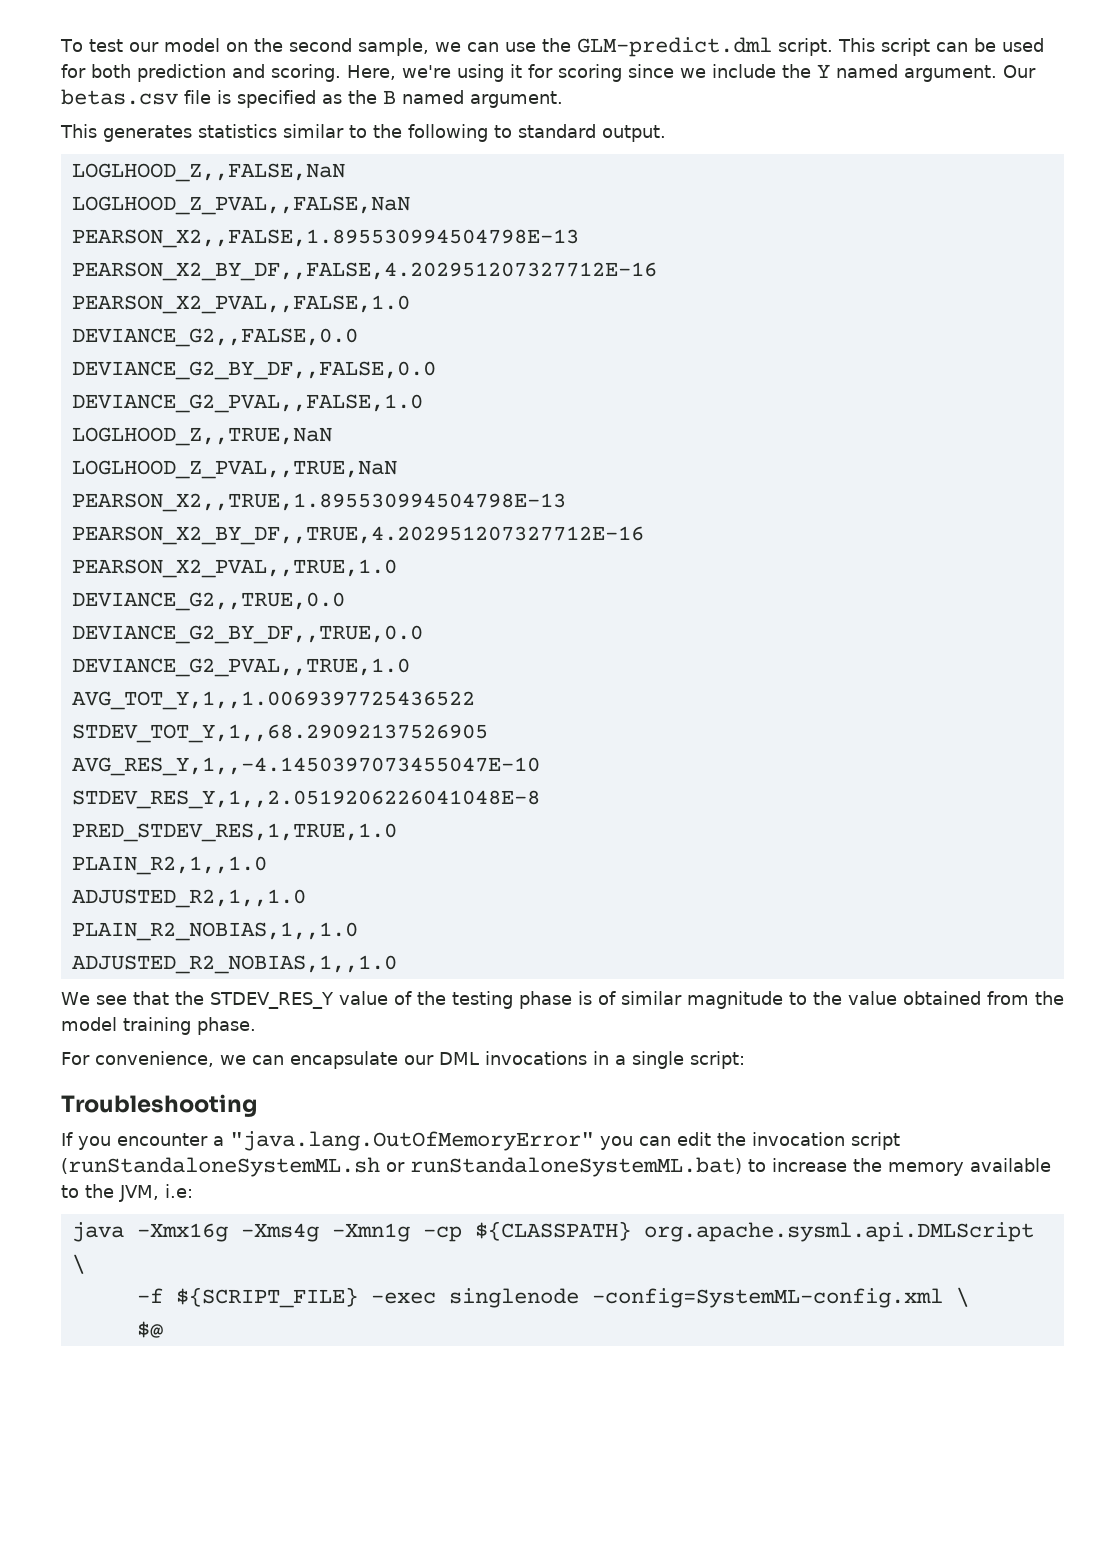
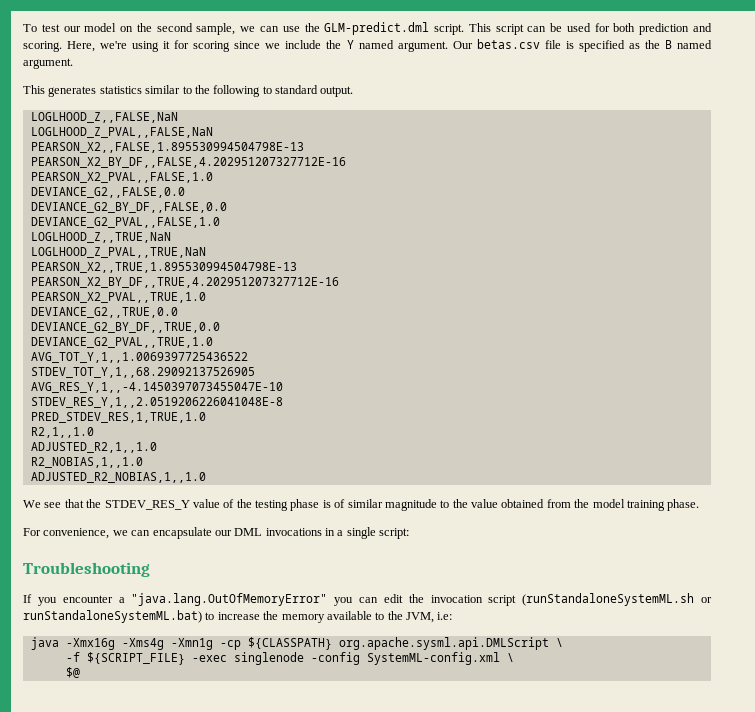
- PLAIN_R2,1,,1.0
+ R2,1,,1.0
- PLAIN_R2_NOBIAS,1,,1.0
+ R2_NOBIAS,1,,1.0
- -f ${SCRIPT_FILE} -exec singlenode -config=SystemML-config.xml \
+ -f ${SCRIPT_FILE} -exec singlenode -config SystemML-config.xml \

